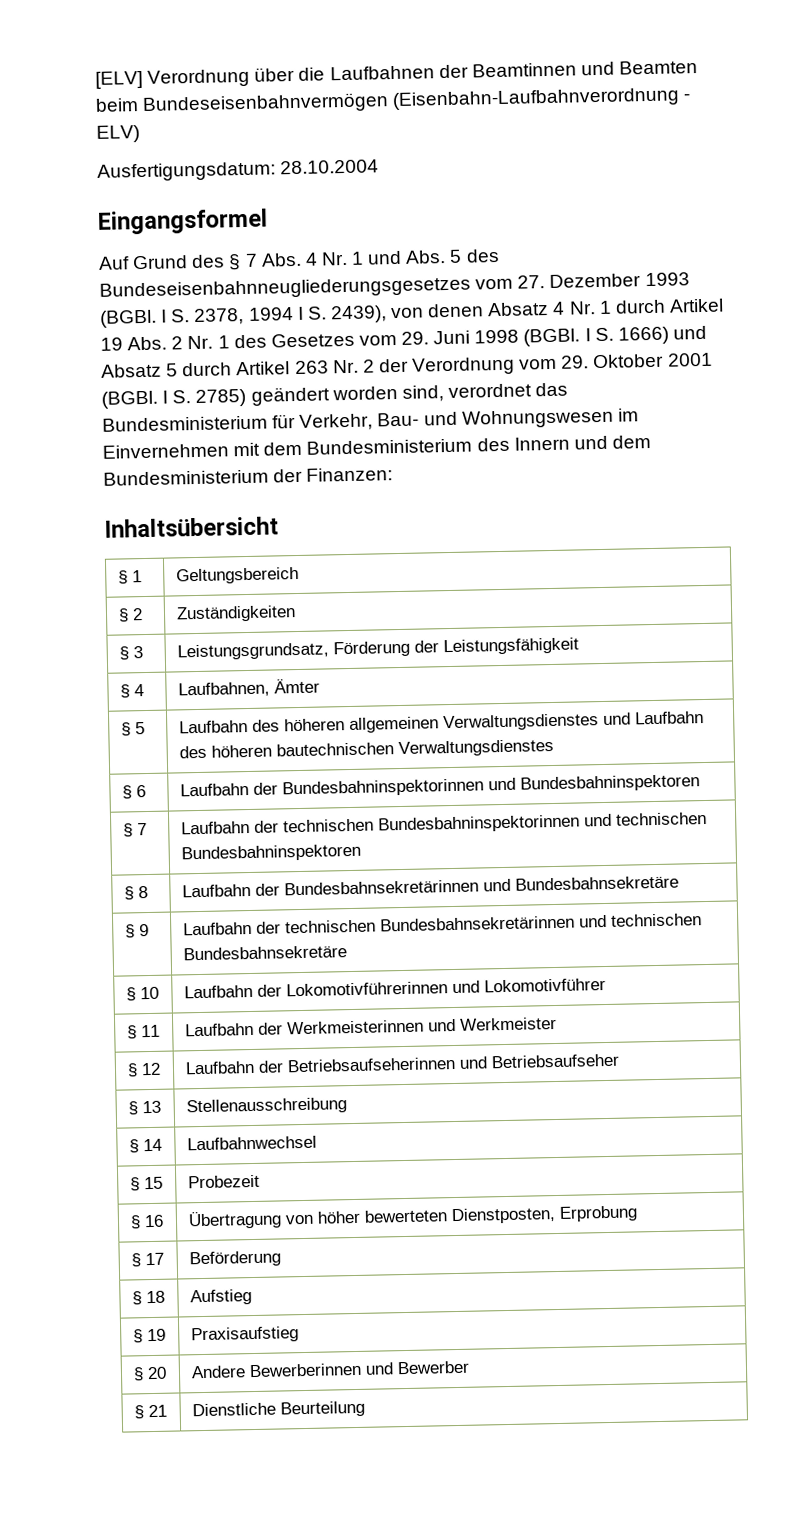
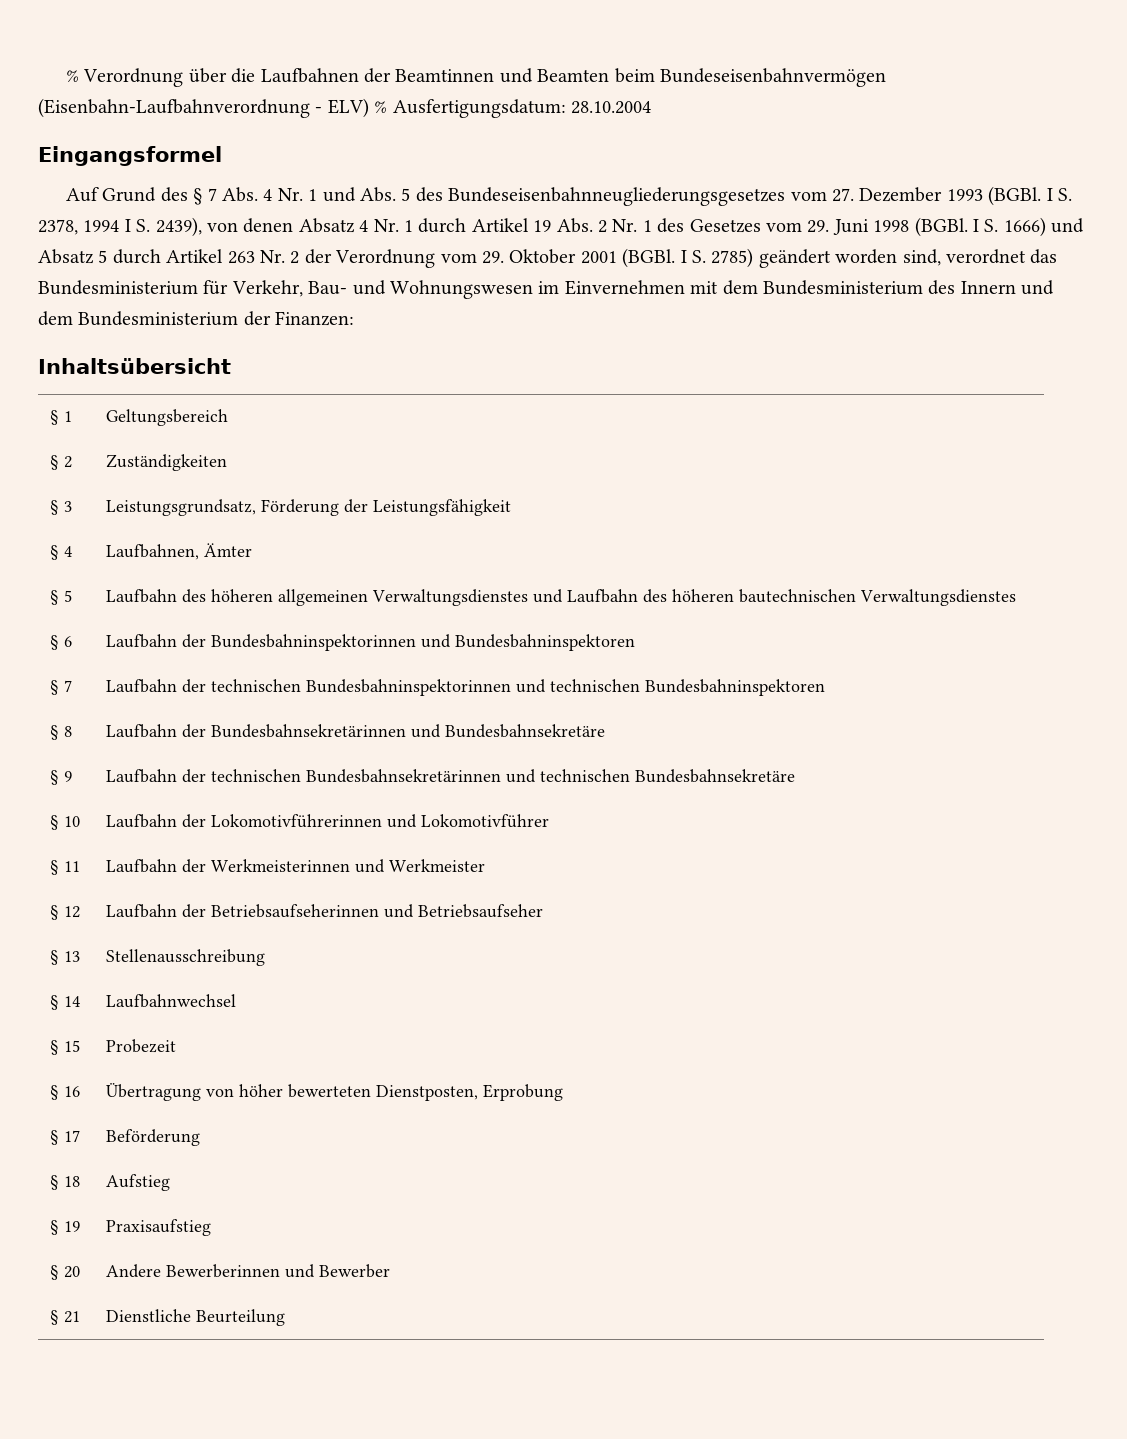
- [ELV] Verordnung über die Laufbahnen der Beamtinnen und Beamten beim Bundeseisenbahnvermögen (Eisenbahn-Laufbahnverordnung - ELV)
- Ausfertigungsdatum: 28.10.2004
+ % Verordnung über die Laufbahnen der Beamtinnen und Beamten beim Bundeseisenbahnvermögen (Eisenbahn-Laufbahnverordnung - ELV) % Ausfertigungsdatum: 28.10.2004

